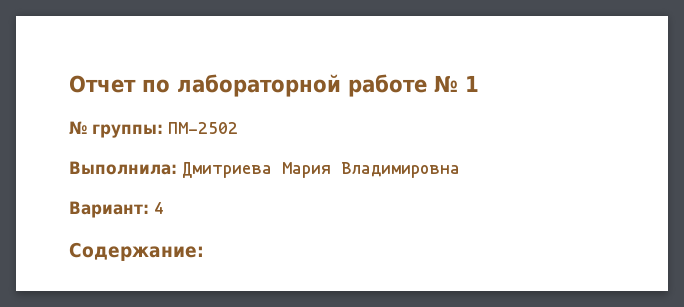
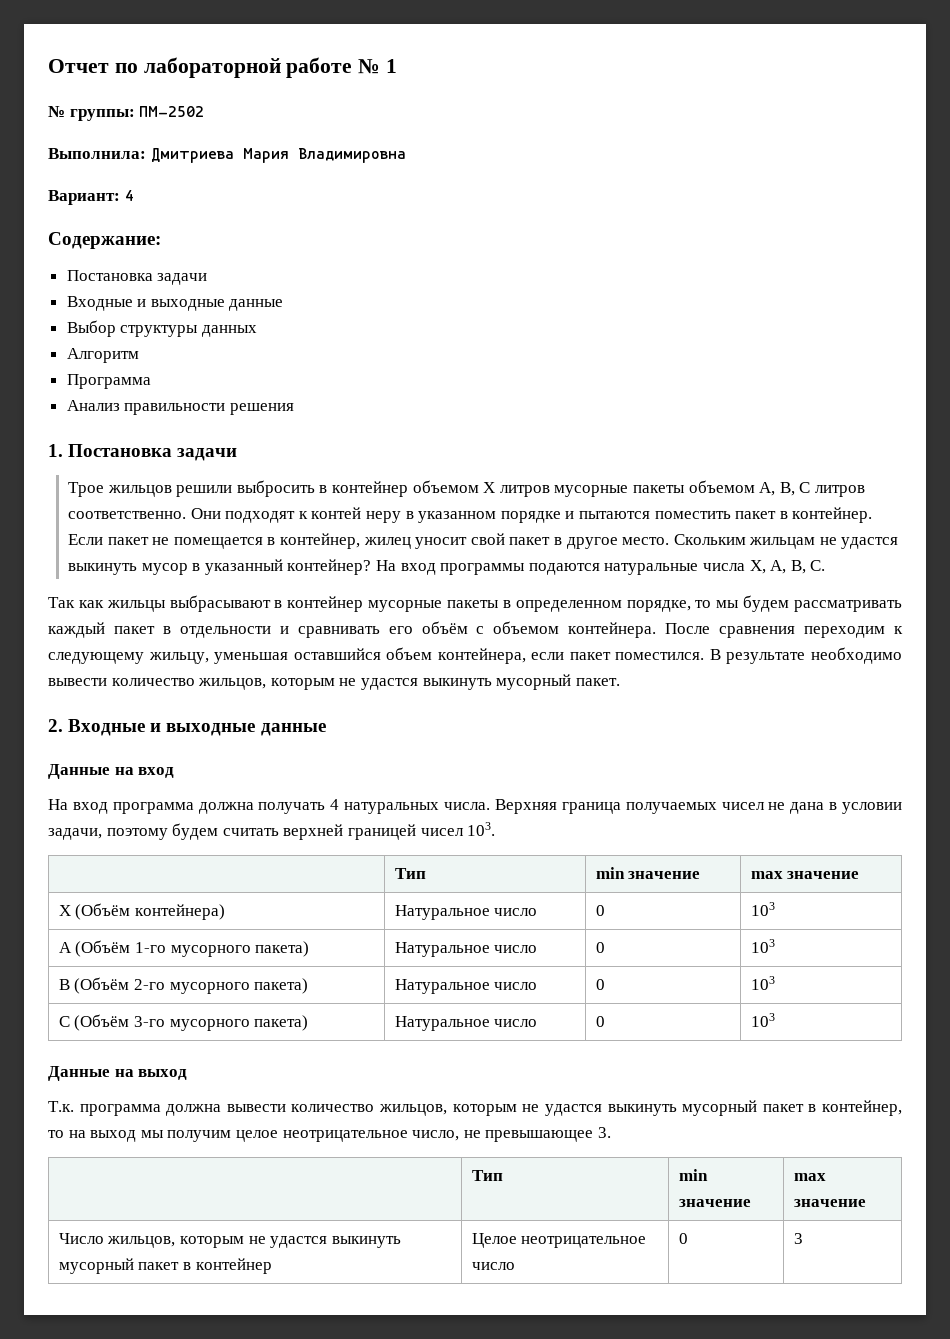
  Cодержание:
+ Постановка задачи
+ Входные и выходные данные
+ Выбор структуры данных
+ Алгоритм
+ Программа
+ Анализ правильности решения
+ 1. Постановка задачи
+ Трое жильцов решили выбросить в контейнер объемом X литров мусорные пакеты объемом A, B, C литров соответственно. Они подходят к контей неру в указанном порядке и пытаются поместить пакет в контейнер. Если пакет не помещается в контейнер, жилец уносит свой пакет в другое место. Скольким жильцам не удастся выкинуть мусор в указанный контейнер? На вход программы подаются натуральные числа X, A, B, C.
+ Так как жильцы выбрасывают в контейнер мусорные пакеты в определенном порядке, то мы будем рассматривать каждый пакет в отдельности и сравнивать его объём с объемом контейнера. После сравнения переходим к следующему жильцу, уменьшая оставшийся объем контейнера, если пакет поместился. В результате необходимо вывести количество жильцов, которым не удастся выкинуть мусорный пакет.
+ 2. Входные и выходные данные
+ Данные на вход
+ На вход программа должна получать 4 натуральных числа. Верхняя граница получаемых чисел не дана в условии задачи, поэтому будем считать верхней границей чисел 103.
+ | Тип | min значение | max значение
+ X (Объём контейнера) | Натуральное число | 0 | 103
+ A (Объём 1-го мусорного пакета) | Натуральное число | 0 | 103
+ B (Объём 2-го мусорного пакета) | Натуральное число | 0 | 103
+ C (Объём 3-го мусорного пакета) | Натуральное число | 0 | 103
+ Данные на выход
+ Т.к. программа должна вывести количество жильцов, которым не удастся выкинуть мусорный пакет в контейнер, то на выход мы получим целое неотрицательное число, не превышающее 3.
+ | Тип | min значение | max значение
+ Число жильцов, которым не удастся выкинуть мусорный пакет в контейнер | Целое неотрицательное число | 0 | 3

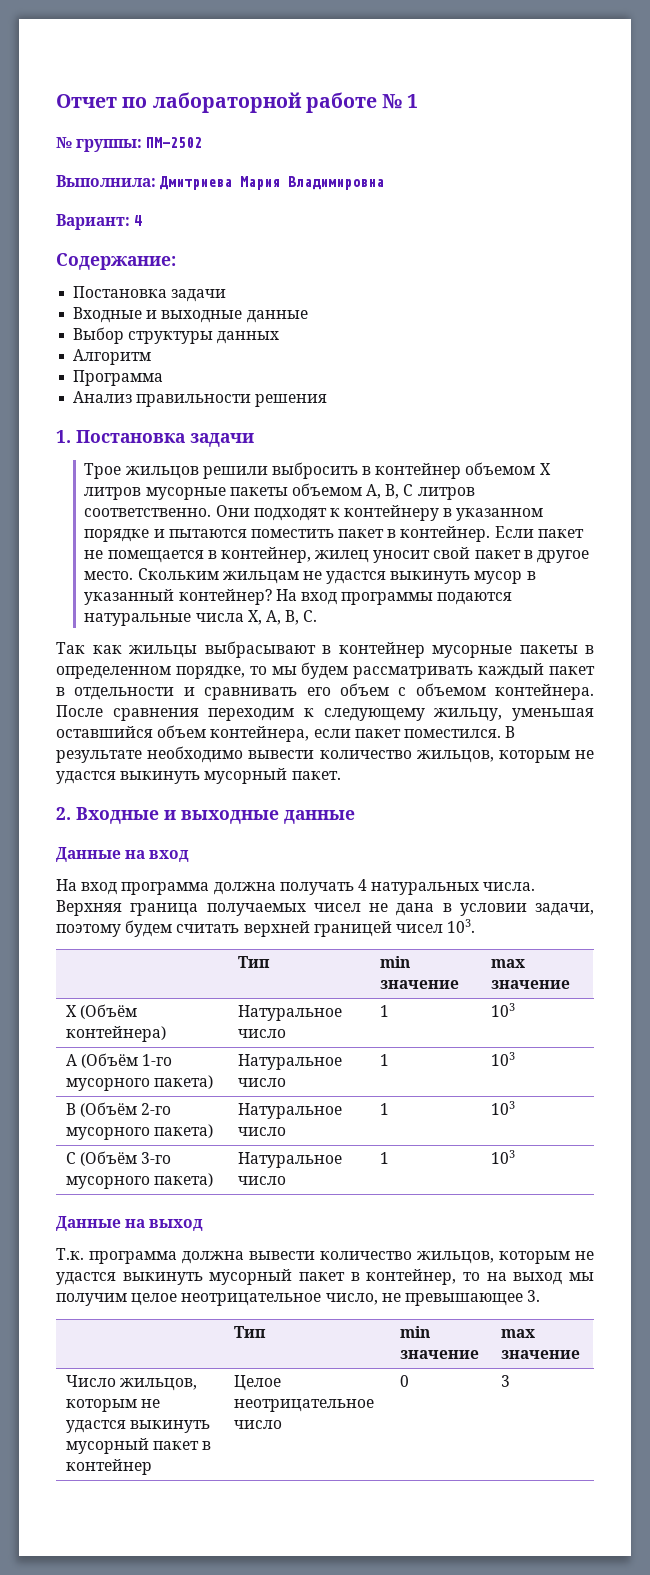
- Они подходят к контей неру в указанном порядке и пытаются поместить пакет в контейнер.
+ Они подходят к контейнеру в указанном порядке и пытаются поместить пакет в контейнер.
- Так как жильцы выбрасывают в контейнер мусорные пакеты в определенном порядке, то мы будем рассматривать каждый пакет в отдельности и сравнивать его объём с объемом контейнера.
+ Так как жильцы выбрасывают в контейнер мусорные пакеты в определенном порядке, то мы будем рассматривать каждый пакет в отдельности и сравнивать его объем с объемом контейнера.
- X (Объём контейнера) | Натуральное число | 0 | 103
+ X (Объём контейнера) | Натуральное число | 1 | 103
- A (Объём 1-го мусорного пакета) | Натуральное число | 0 | 103
+ A (Объём 1-го мусорного пакета) | Натуральное число | 1 | 103
- B (Объём 2-го мусорного пакета) | Натуральное число | 0 | 103
+ B (Объём 2-го мусорного пакета) | Натуральное число | 1 | 103
- C (Объём 3-го мусорного пакета) | Натуральное число | 0 | 103
+ C (Объём 3-го мусорного пакета) | Натуральное число | 1 | 103

